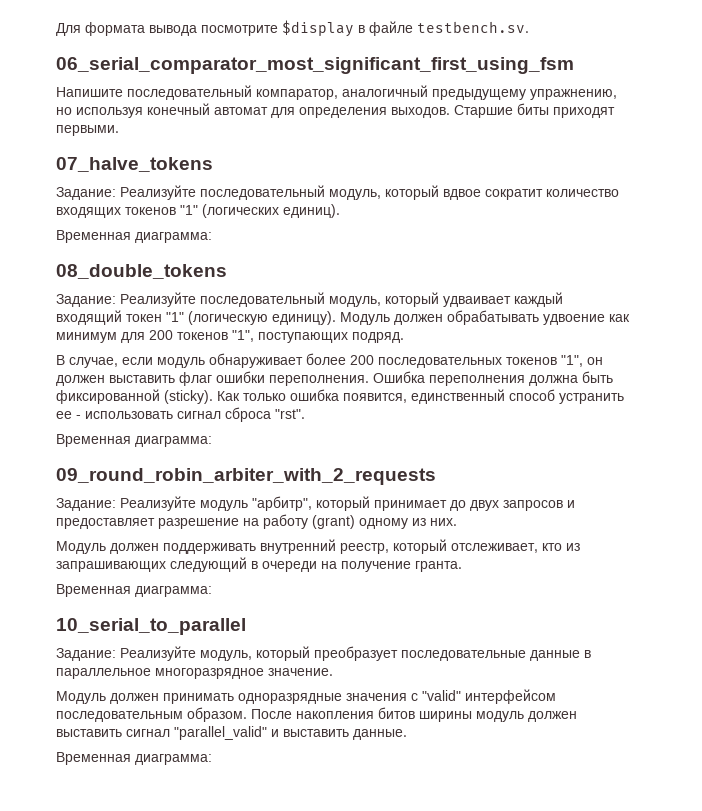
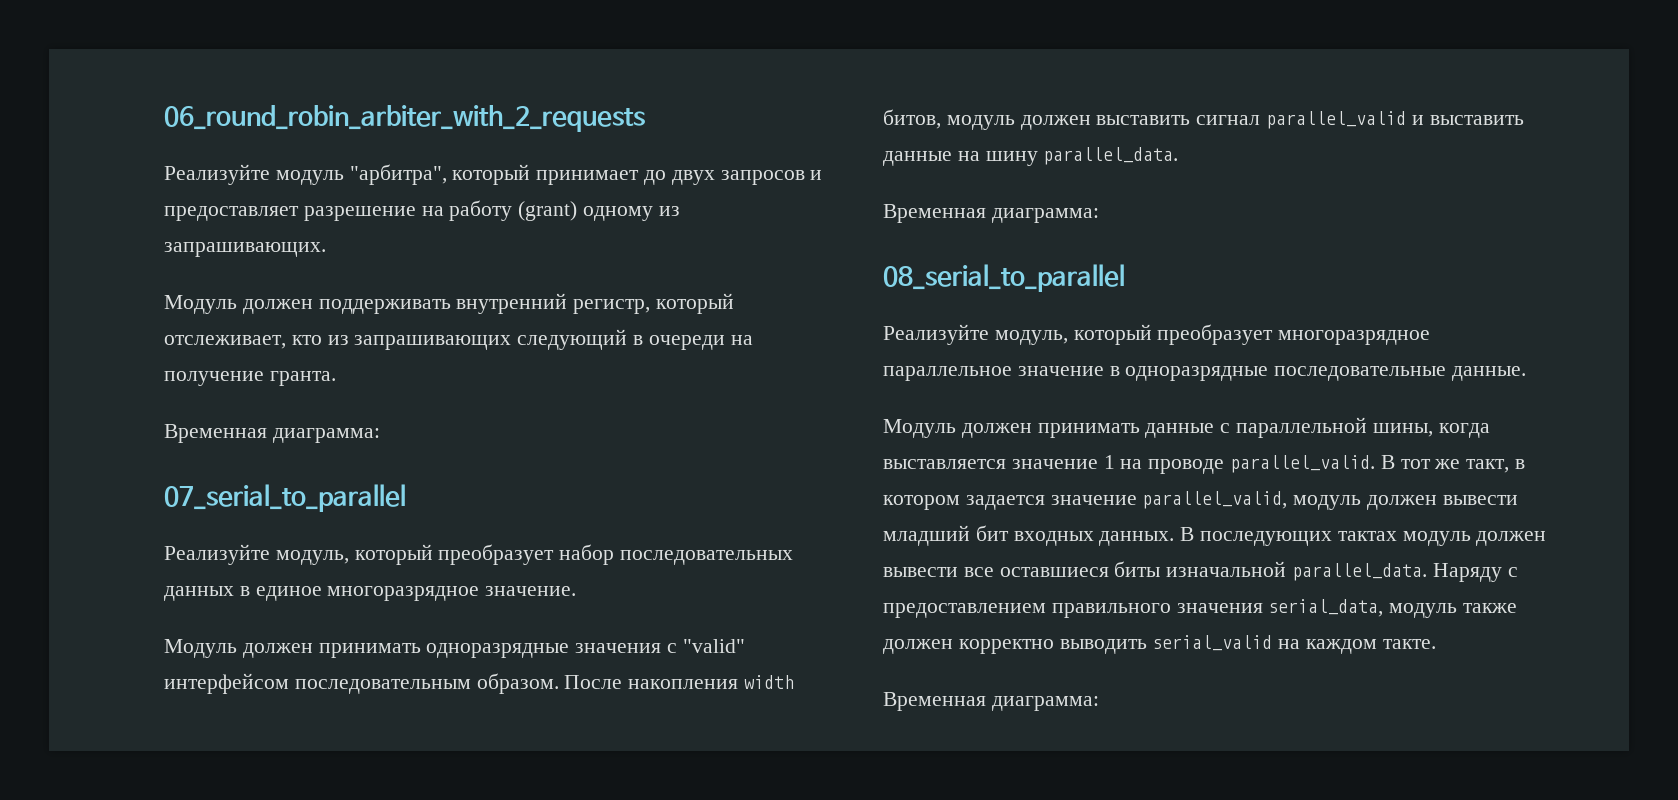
- Для формата вывода посмотрите $display в файле testbench.sv.
- 06_serial_comparator_most_significant_first_using_fsm
- Напишите последовательный компаратор, аналогичный предыдущему упражнению, но используя конечный автомат для определения выходов. Старшие биты приходят первыми.
- 07_halve_tokens
- Задание: Реализуйте последовательный модуль, который вдвое сократит количество входящих токенов "1" (логических единиц).
- Временная диаграмма:
- 08_double_tokens
- Задание: Реализуйте последовательный модуль, который удваивает каждый входящий токен "1" (логическую единицу). Модуль должен обрабатывать удвоение как минимум для 200 токенов "1", поступающих подряд.
- В случае, если модуль обнаруживает более 200 последовательных токенов "1", он должен выставить флаг ошибки переполнения. Ошибка переполнения должна быть фиксированной (sticky). Как только ошибка появится, единственный способ устранить ее - использовать сигнал сброса "rst".
- Временная диаграмма:
- 09_round_robin_arbiter_with_2_requests
- Задание: Реализуйте модуль "арбитр", который принимает до двух запросов и предоставляет разрешение на работу (grant) одному из них.
+ 06_round_robin_arbiter_with_2_requests
+ Реализуйте модуль "арбитра", который принимает до двух запросов и предоставляет разрешение на работу (grant) одному из запрашивающих.
- Модуль должен поддерживать внутренний реестр, который отслеживает, кто из запрашивающих следующий в очереди на получение гранта.
+ Модуль должен поддерживать внутренний регистр, который отслеживает, кто из запрашивающих следующий в очереди на получение гранта.
- 10_serial_to_parallel
- Задание: Реализуйте модуль, который преобразует последовательные данные в параллельное многоразрядное значение.
+ 07_serial_to_parallel
+ Реализуйте модуль, который преобразует набор последовательных данных в единое многоразрядное значение.
- После накопления битов ширины модуль должен выставить сигнал "parallel_valid" и выставить данные.
+ После накопления width битов, модуль должен выставить сигнал parallel_valid и выставить данные на шину parallel_data.
+ Временная диаграмма:
+ 08_serial_to_parallel
+ Реализуйте модуль, который преобразует многоразрядное параллельное значение в одноразрядные последовательные данные.
+ Модуль должен принимать данные с параллельной шины, когда выставляется значение 1 на проводе parallel_valid. В тот же такт, в котором задается значение parallel_valid, модуль должен вывести младший бит входных данных. В последующих тактах модуль должен вывести все оставшиеся биты изначальной parallel_data. Наряду с предоставлением правильного значения serial_data, модуль также должен корректно выводить serial_valid на каждом такте.

